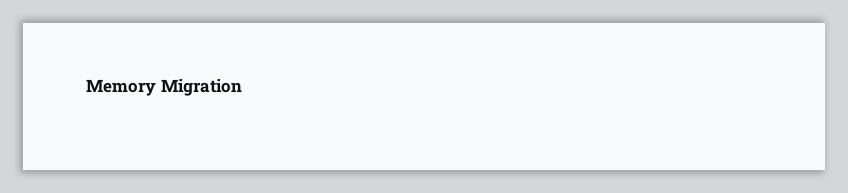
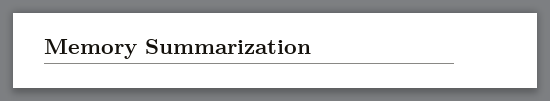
- Memory Migration
+ Memory Summarization

